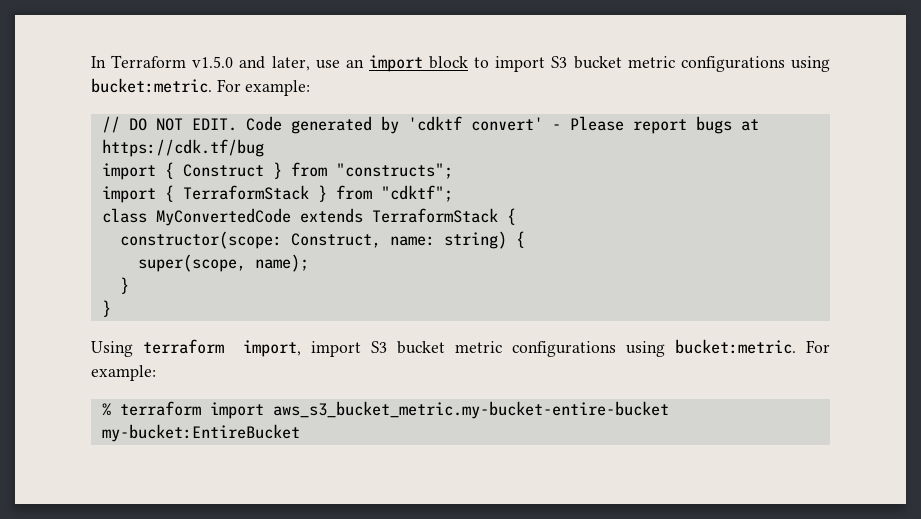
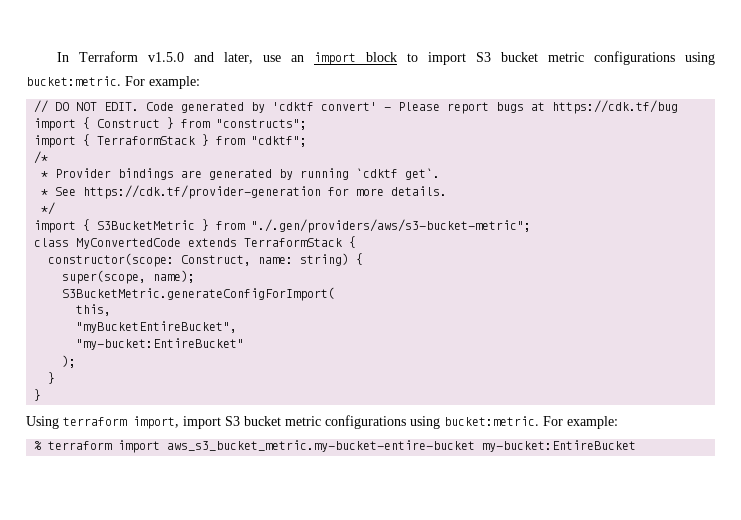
+ /*
+ * Provider bindings are generated by running `cdktf get`.
+ * See https://cdk.tf/provider-generation for more details.
+ */
+ import { S3BucketMetric } from "./.gen/providers/aws/s3-bucket-metric";
+ S3BucketMetric.generateConfigForImport(
+ this,
+ "myBucketEntireBucket",
+ "my-bucket:EntireBucket"
+ );

